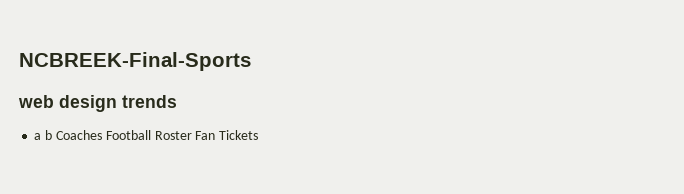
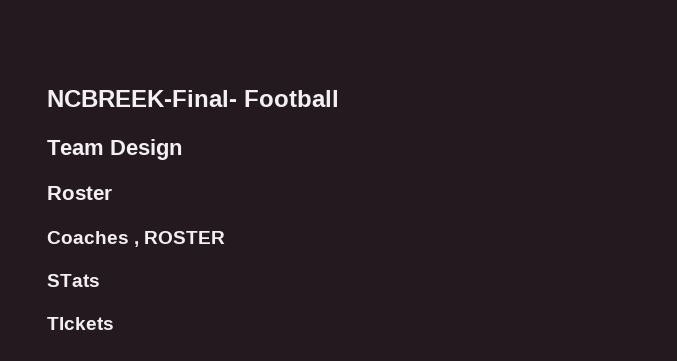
- NCBREEK-Final-Sports
- web design trends
- a b Coaches Football Roster Fan Tickets
+ NCBREEK-Final- Football
+ Team Design
+ Roster
+ Coaches , ROSTER
+ STats
+ TIckets

